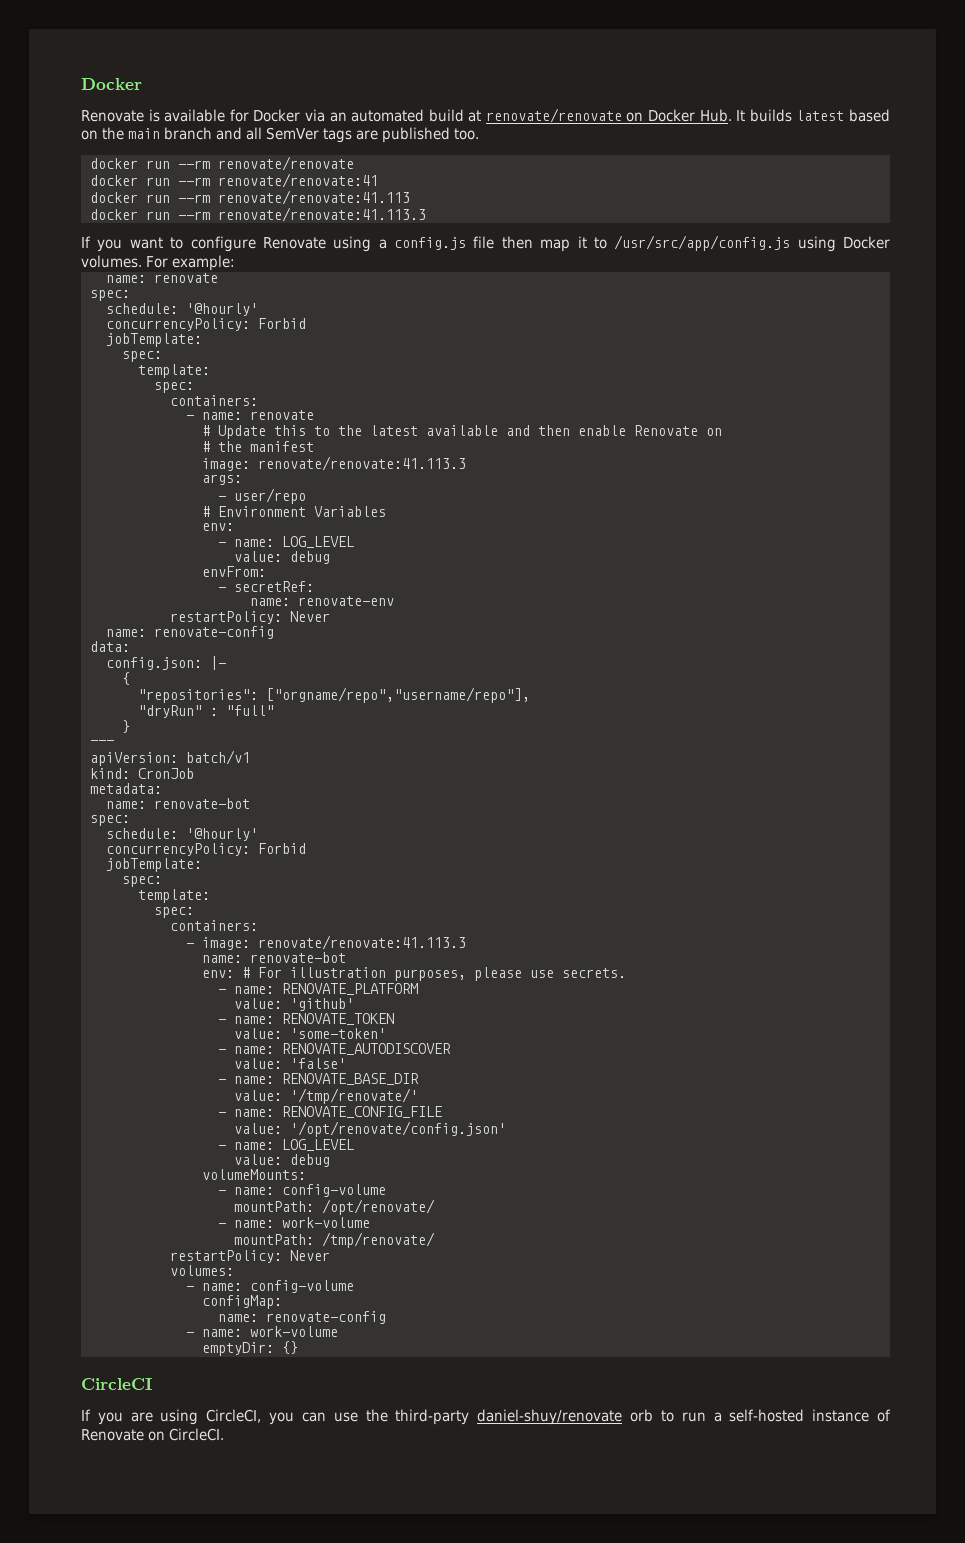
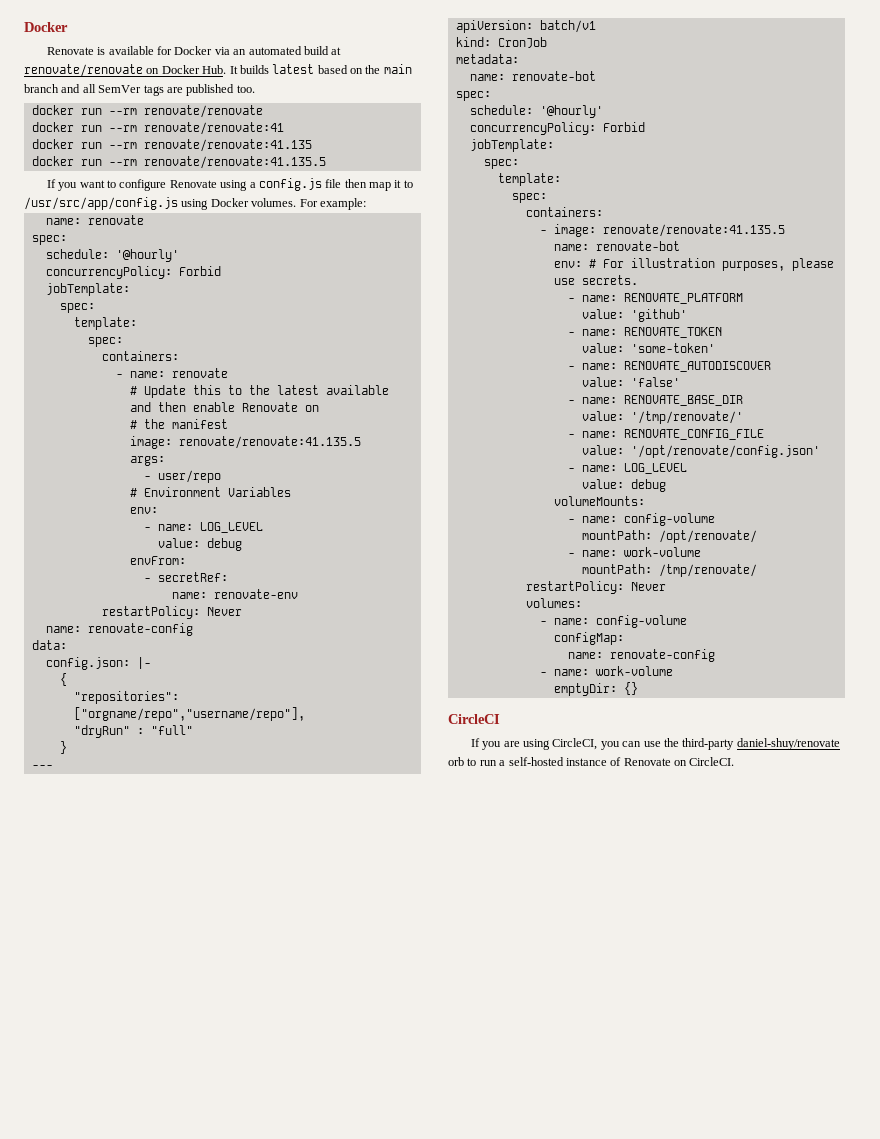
- docker run --rm renovate/renovate:41.113
- docker run --rm renovate/renovate:41.113.3
+ docker run --rm renovate/renovate:41.135
+ docker run --rm renovate/renovate:41.135.5
  # the manifest
- image: renovate/renovate:41.113.3
+ image: renovate/renovate:41.135.5
- - image: renovate/renovate:41.113.3
+ - image: renovate/renovate:41.135.5

